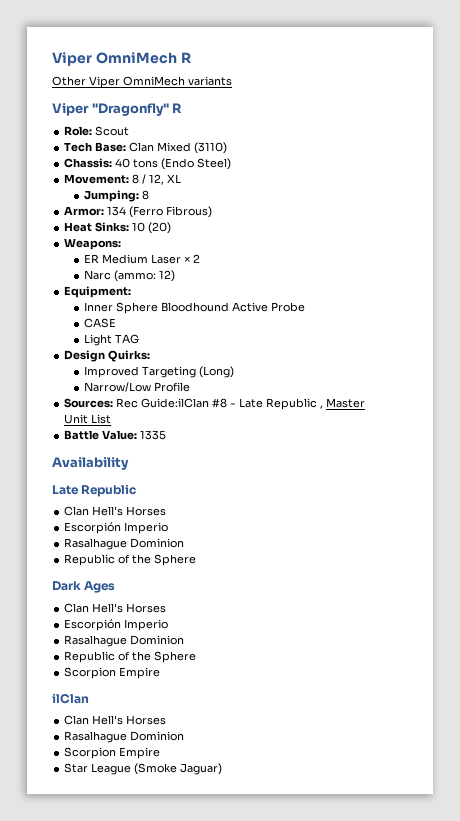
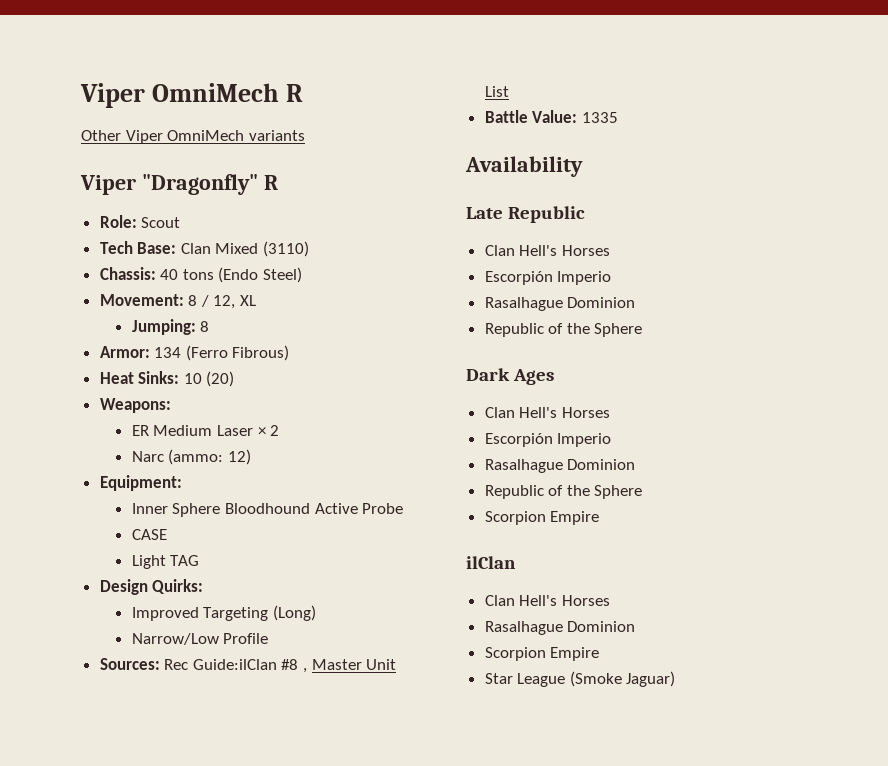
- Sources: Rec Guide:ilClan #8 - Late Republic , Master Unit List
+ Sources: Rec Guide:ilClan #8 , Master Unit List

